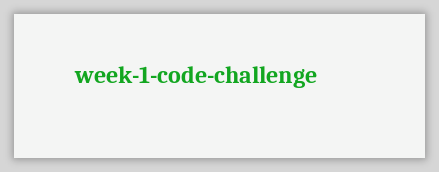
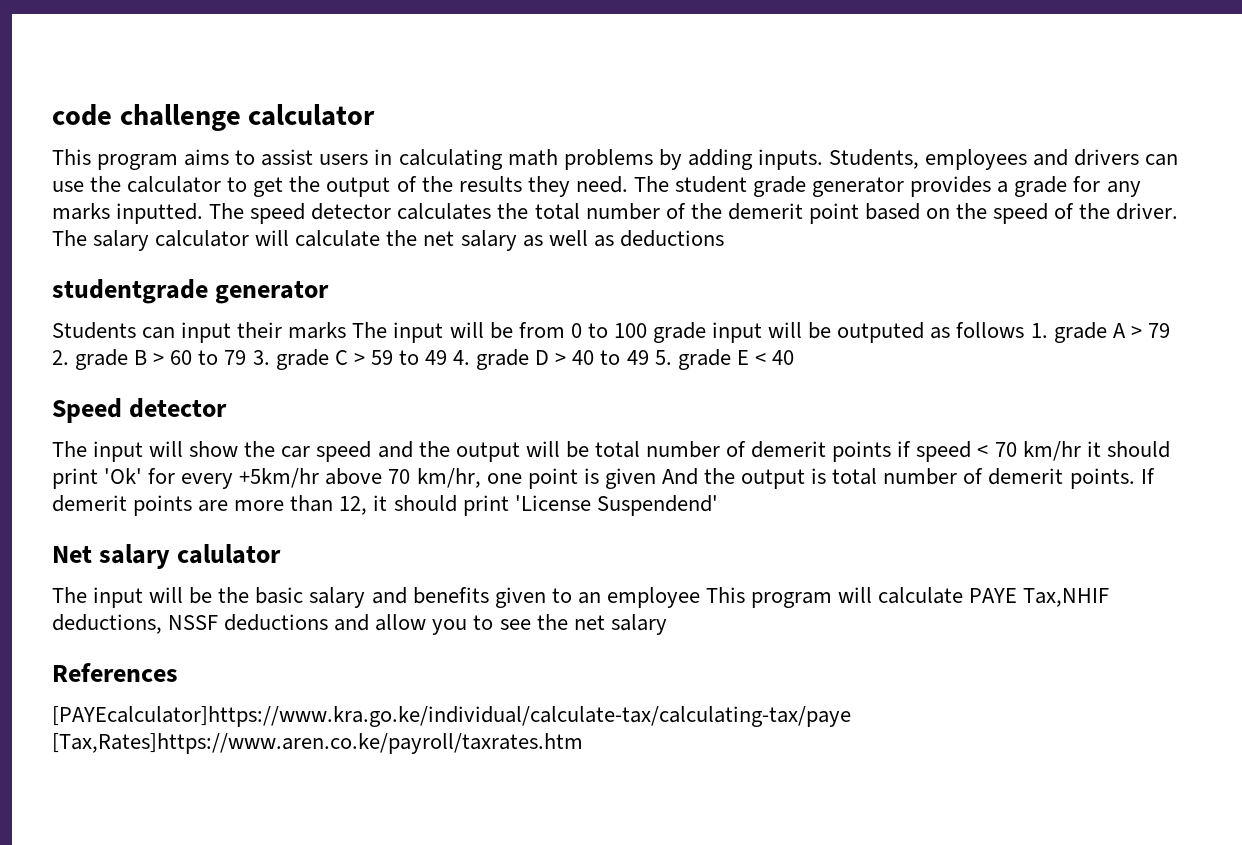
- week-1-code-challenge
+ code challenge calculator
+ This program aims to assist users in calculating math problems by adding inputs. Students, employees and drivers can use the calculator to get the output of the results they need. The student grade generator provides a grade for any marks inputted. The speed detector calculates the total number of the demerit point based on the speed of the driver. The salary calculator will calculate the net salary as well as deductions
+ studentgrade generator
+ Students can input their marks The input will be from 0 to 100 grade input will be outputed as follows 1. grade A > 79 2. grade B > 60 to 79 3. grade C > 59 to 49 4. grade D > 40 to 49 5. grade E < 40
+ Speed detector
+ The input will show the car speed and the output will be total number of demerit points if speed < 70 km/hr it should print 'Ok' for every +5km/hr above 70 km/hr, one point is given And the output is total number of demerit points. If demerit points are more than 12, it should print 'License Suspendend'
+ Net salary calulator
+ The input will be the basic salary and benefits given to an employee This program will calculate PAYE Tax,NHIF deductions, NSSF deductions and allow you to see the net salary
+ References
+ [PAYEcalculator]https://www.kra.go.ke/individual/calculate-tax/calculating-tax/paye [Tax,Rates]https://www.aren.co.ke/payroll/taxrates.htm

